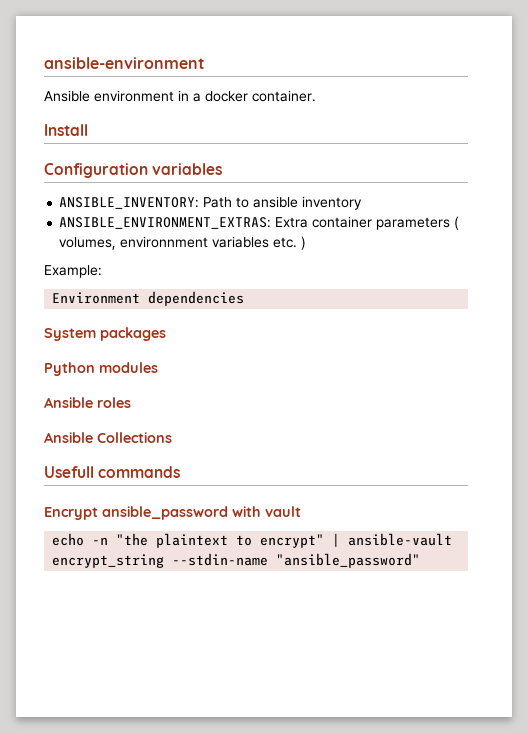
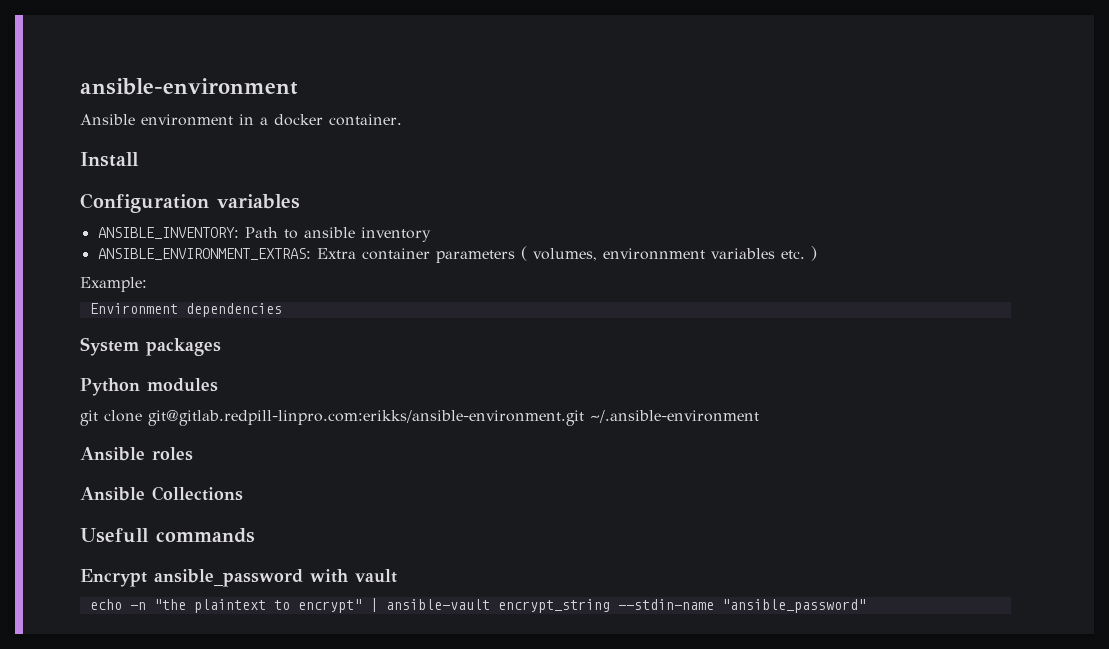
+ git clone git@gitlab.redpill-linpro.com:erikks/ansible-environment.git ~/.ansible-environment

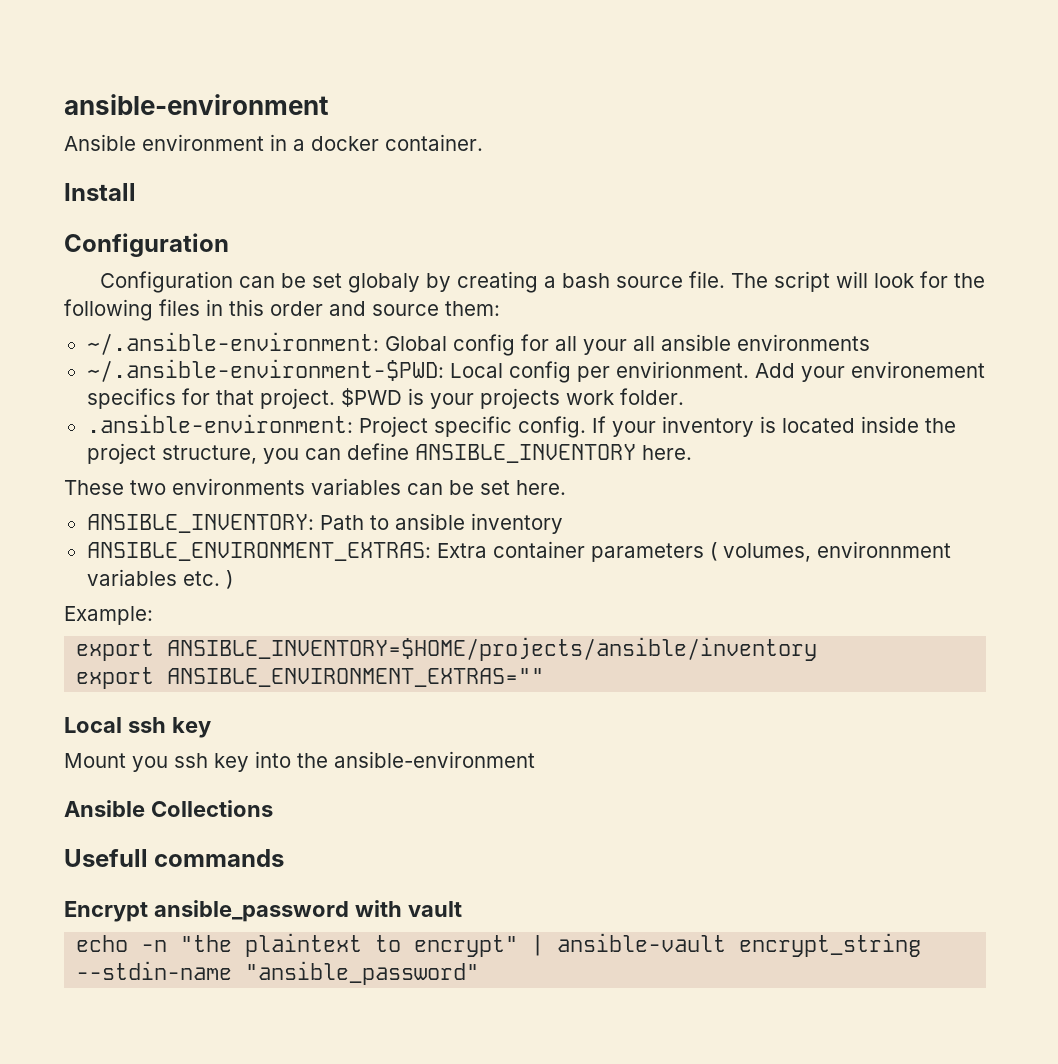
  Install
- Configuration variables
+ Configuration
+ Configuration can be set globaly by creating a bash source file. The script will look for the following files in this order and source them:
+ ~/.ansible-environment: Global config for all your all ansible environments
+ ~/.ansible-environment-$PWD: Local config per envirionment. Add your environement specifics for that project. $PWD is your projects work folder.
+ .ansible-environment: Project specific config. If your inventory is located inside the project structure, you can define ANSIBLE_INVENTORY here.
+ These two environments variables can be set here.
- Environment dependencies
- System packages
- Python modules
- git clone git@gitlab.redpill-linpro.com:erikks/ansible-environment.git ~/.ansible-environment
- Ansible roles
+ export ANSIBLE_INVENTORY=$HOME/projects/ansible/inventory
+ export ANSIBLE_ENVIRONMENT_EXTRAS=""
+ Local ssh key
+ Mount you ssh key into the ansible-environment

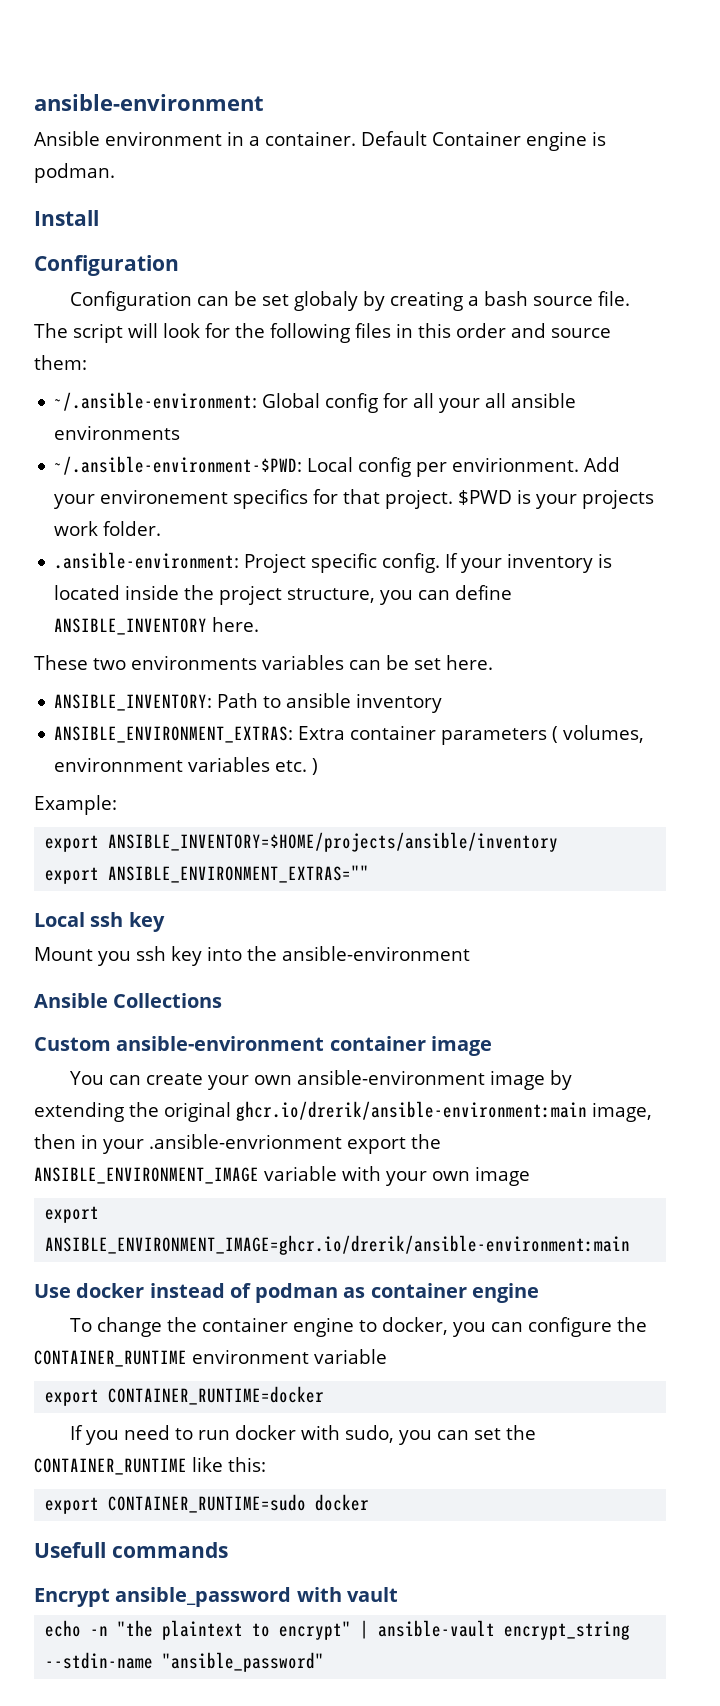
- Ansible environment in a docker container.
+ Ansible environment in a container. Default Container engine is podman.
+ Custom ansible-environment container image
+ You can create your own ansible-environment image by extending the original ghcr.io/drerik/ansible-environment:main image, then in your .ansible-envrionment export the ANSIBLE_ENVIRONMENT_IMAGE variable with your own image
+ export ANSIBLE_ENVIRONMENT_IMAGE=ghcr.io/drerik/ansible-environment:main
+ Use docker instead of podman as container engine
+ To change the container engine to docker, you can configure the CONTAINER_RUNTIME environment variable
+ export CONTAINER_RUNTIME=docker
+ If you need to run docker with sudo, you can set the CONTAINER_RUNTIME like this:
+ export CONTAINER_RUNTIME=sudo docker

